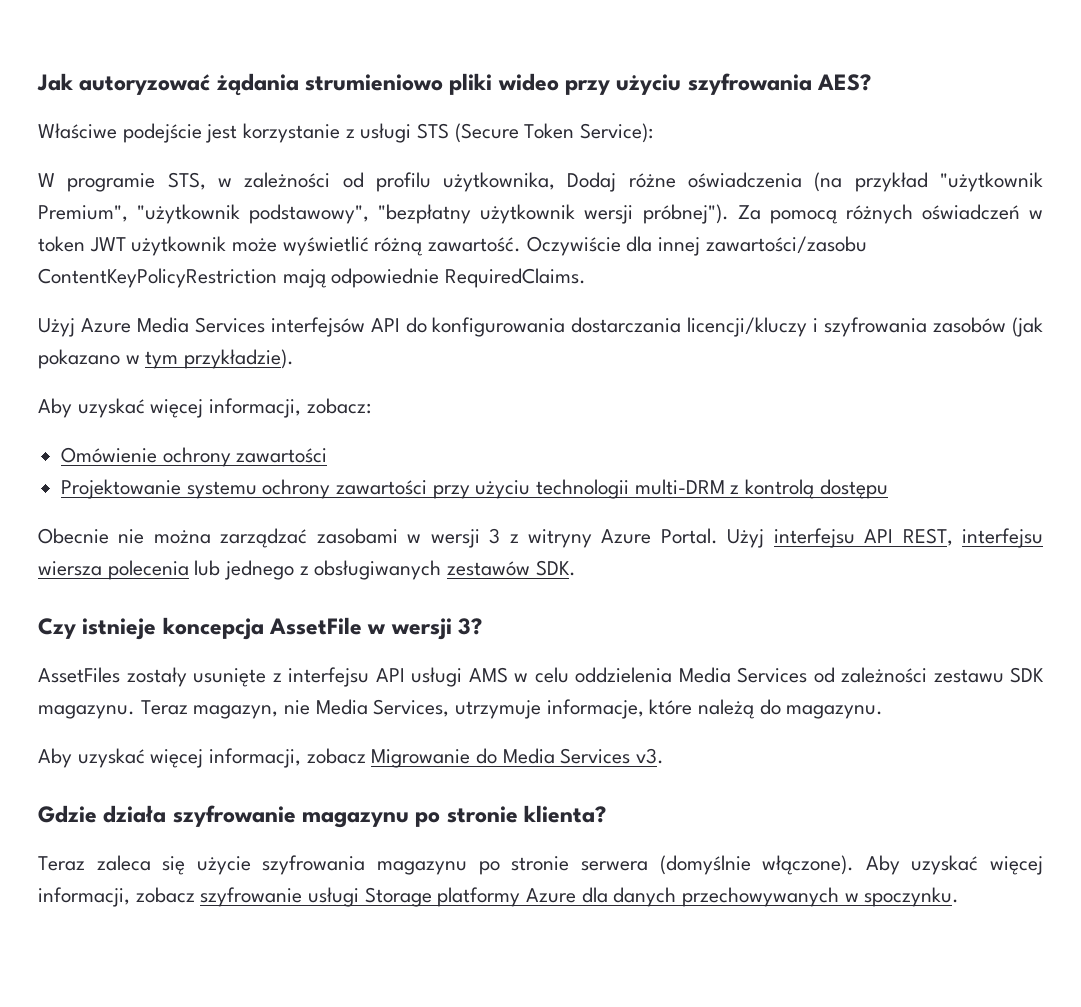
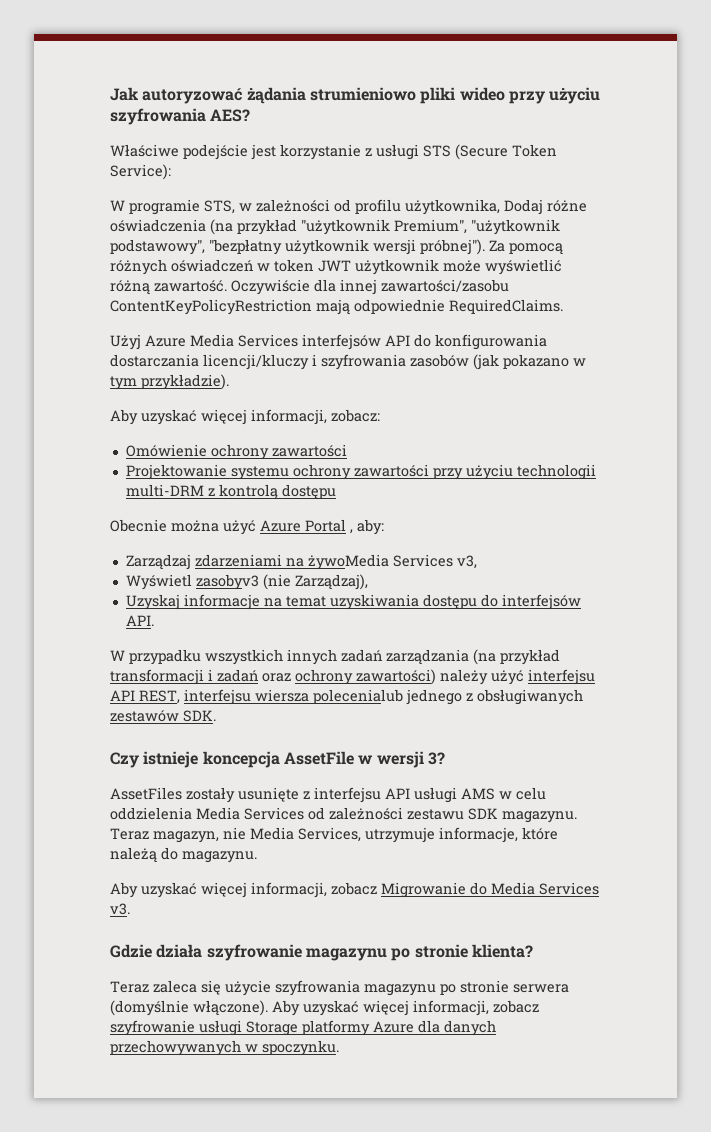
- Obecnie nie można zarządzać zasobami w wersji 3 z witryny Azure Portal. Użyj interfejsu API REST, interfejsu wiersza polecenia lub jednego z obsługiwanych zestawów SDK.
+ Obecnie można użyć Azure Portal , aby:
+ Zarządzaj zdarzeniami na żywoMedia Services v3,
+ Wyświetl zasobyv3 (nie Zarządzaj),
+ Uzyskaj informacje na temat uzyskiwania dostępu do interfejsów API.
+ W przypadku wszystkich innych zadań zarządzania (na przykład transformacji i zadań oraz ochrony zawartości) należy użyć interfejsu API REST, interfejsu wiersza polecenialub jednego z obsługiwanych zestawów SDK.

